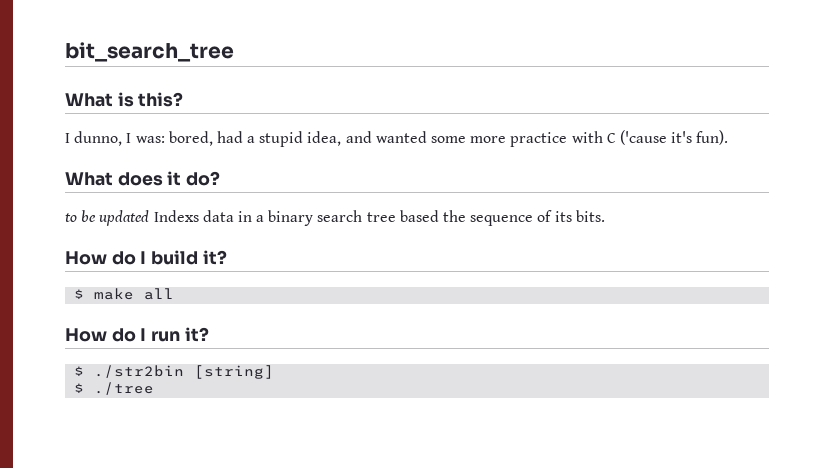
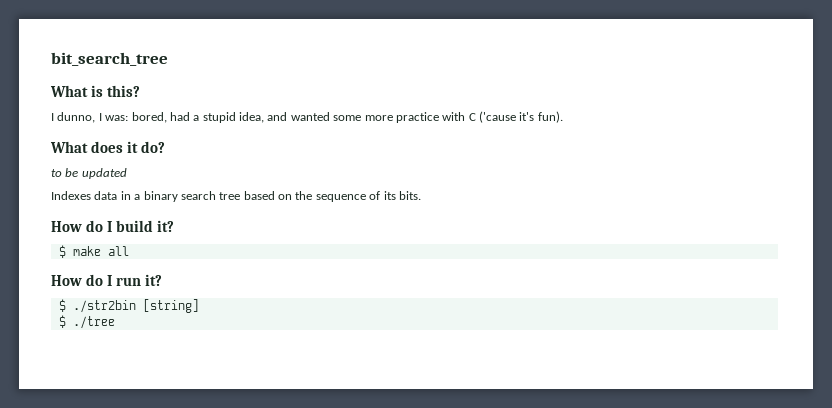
- to be updated Indexs data in a binary search tree based the sequence of its bits.
+ to be updated
+ Indexes data in a binary search tree based on the sequence of its bits.

